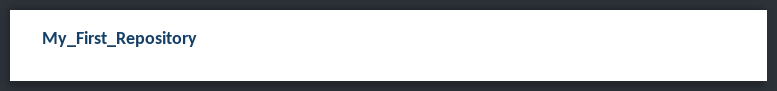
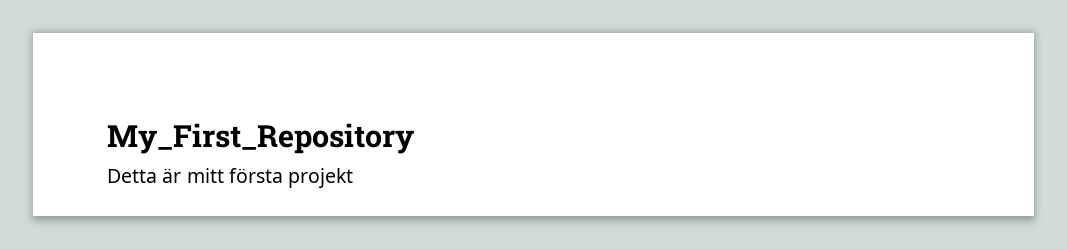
+ Detta är mitt första projekt

